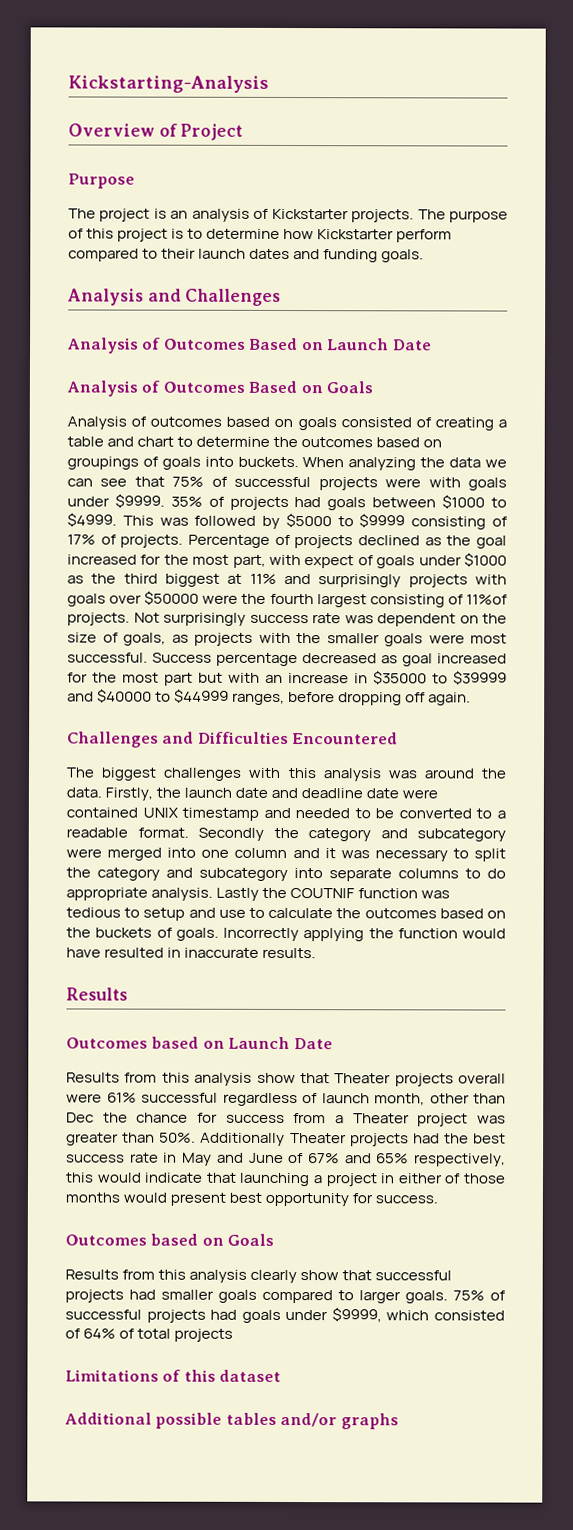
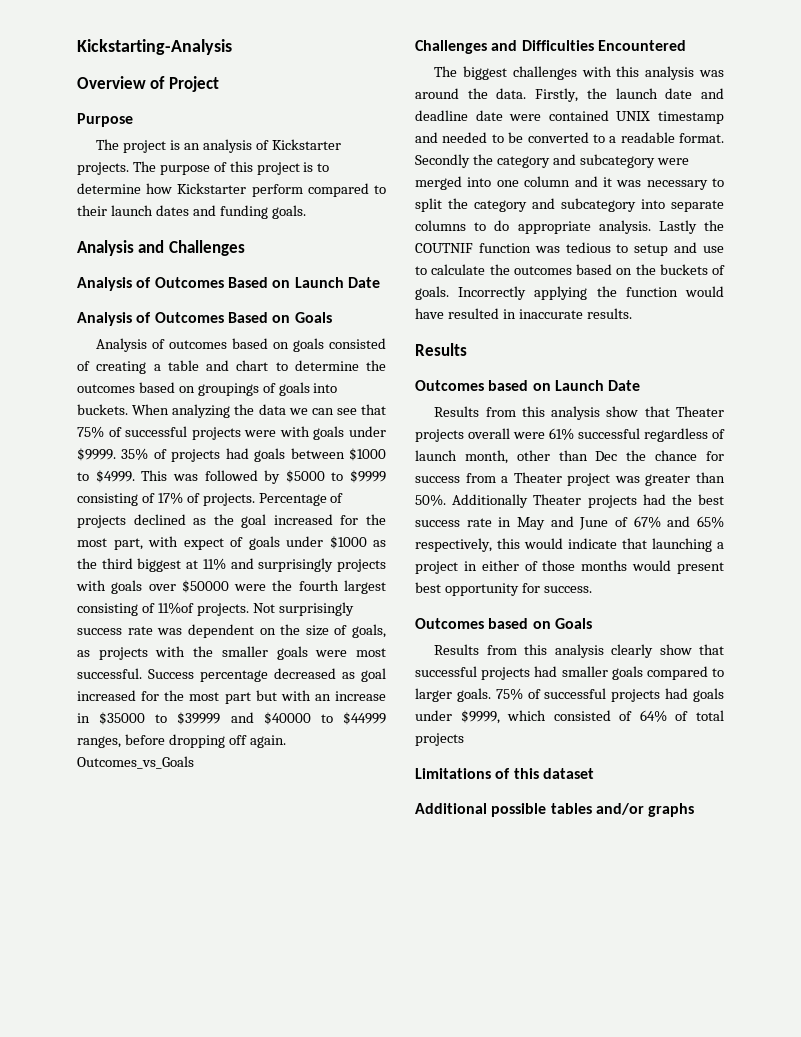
+ Outcomes_vs_Goals

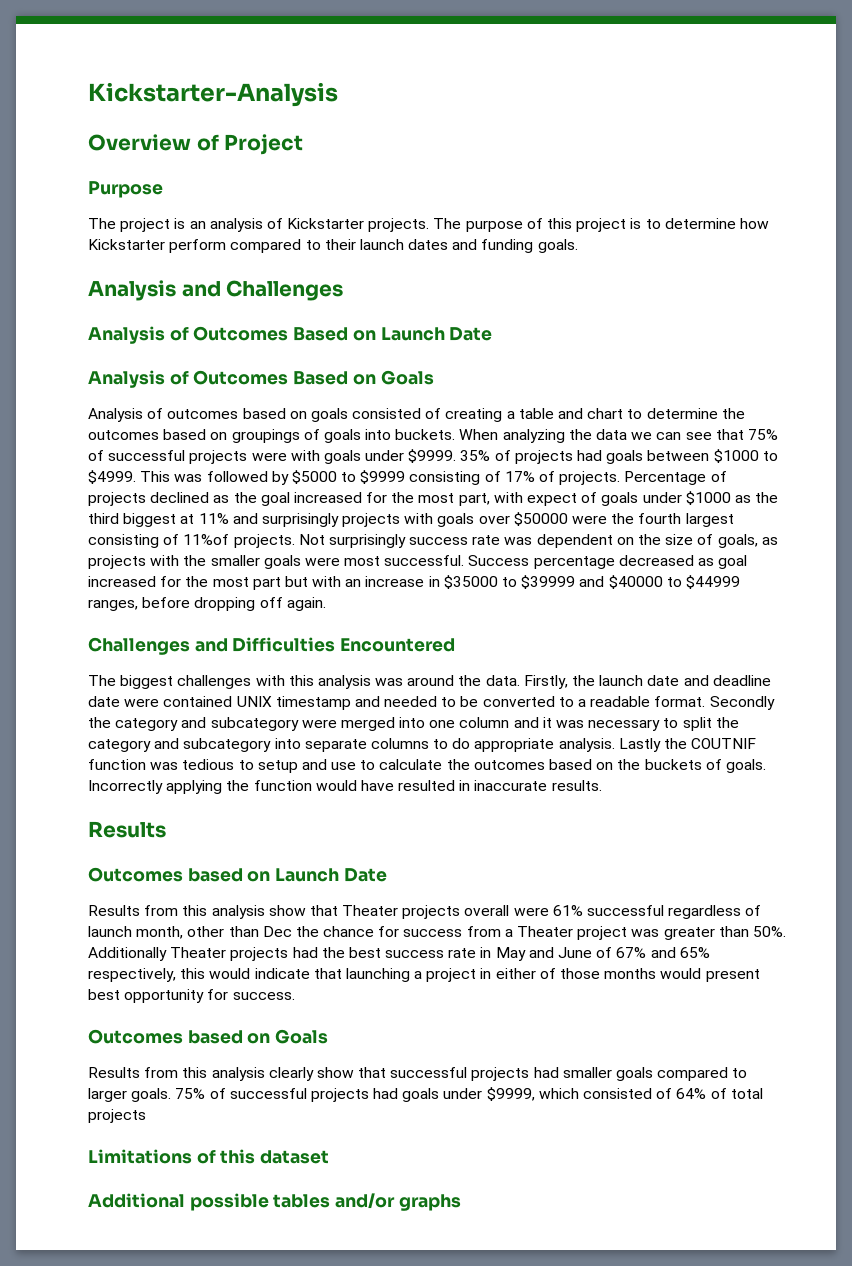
- Kickstarting-Analysis
+ Kickstarter-Analysis
- Outcomes_vs_Goals

